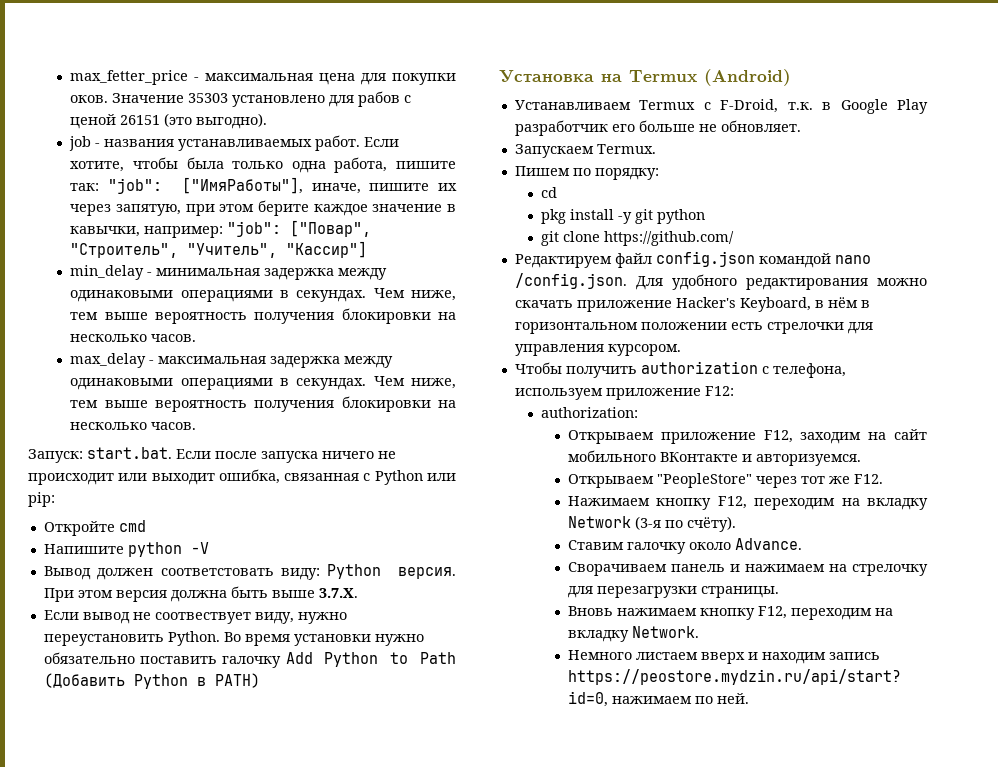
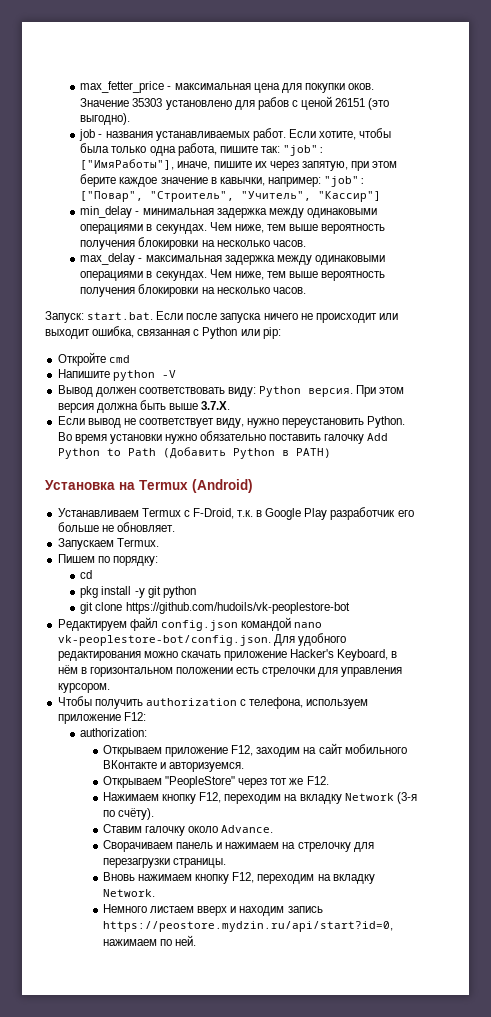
- Вывод должен соответстовать виду: Python версия.
+ Вывод должен соответствовать виду: Python версия.
- Если вывод не соотвествует виду, нужно переустановить Python.
+ Если вывод не соответствует виду, нужно переустановить Python.
- git clone https://github.com/
+ git clone https://github.com/hudoils/vk-peoplestore-bot
- Редактируем файл config.json командой nano /config.json. Для удобного редактирования можно скачать приложение Hacker's Keyboard, в нём в горизонтальном положении есть стрелочки для управления курсором.
+ Редактируем файл config.json командой nano vk-peoplestore-bot/config.json. Для удобного редактирования можно скачать приложение Hacker's Keyboard, в нём в горизонтальном положении есть стрелочки для управления курсором.

